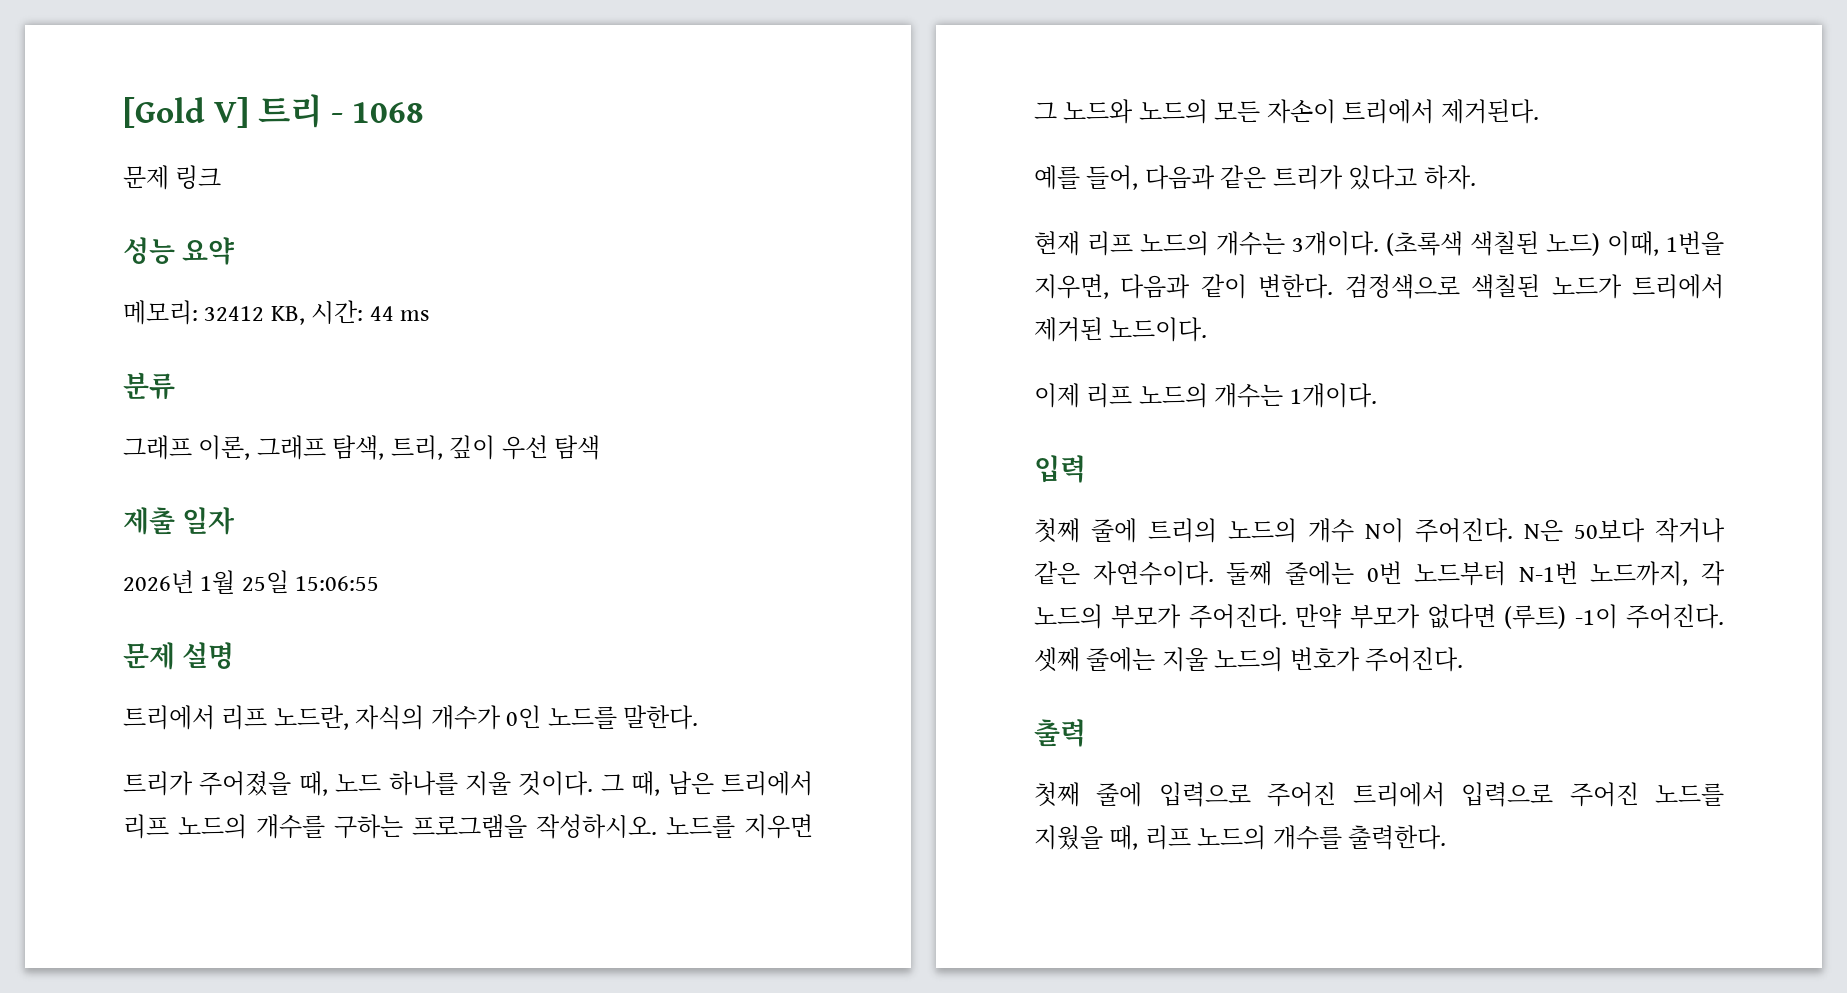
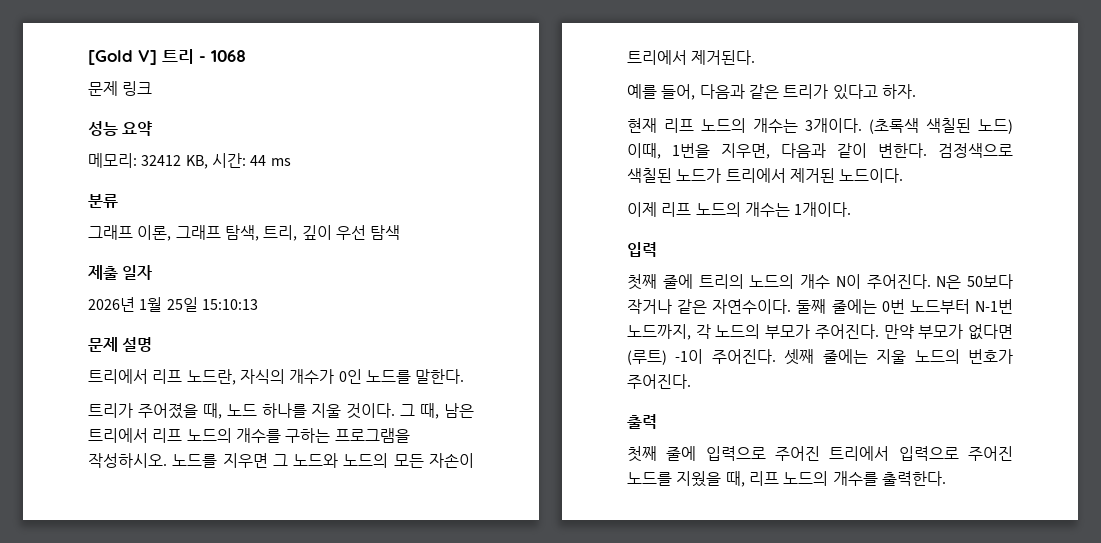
- 2026년 1월 25일 15:06:55
+ 2026년 1월 25일 15:10:13

